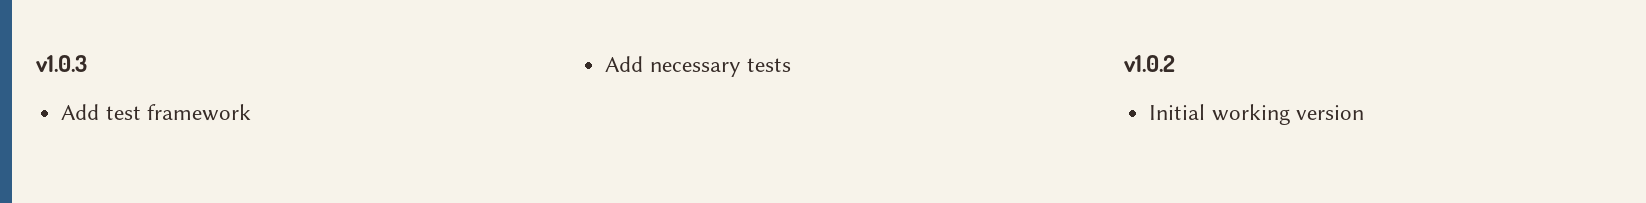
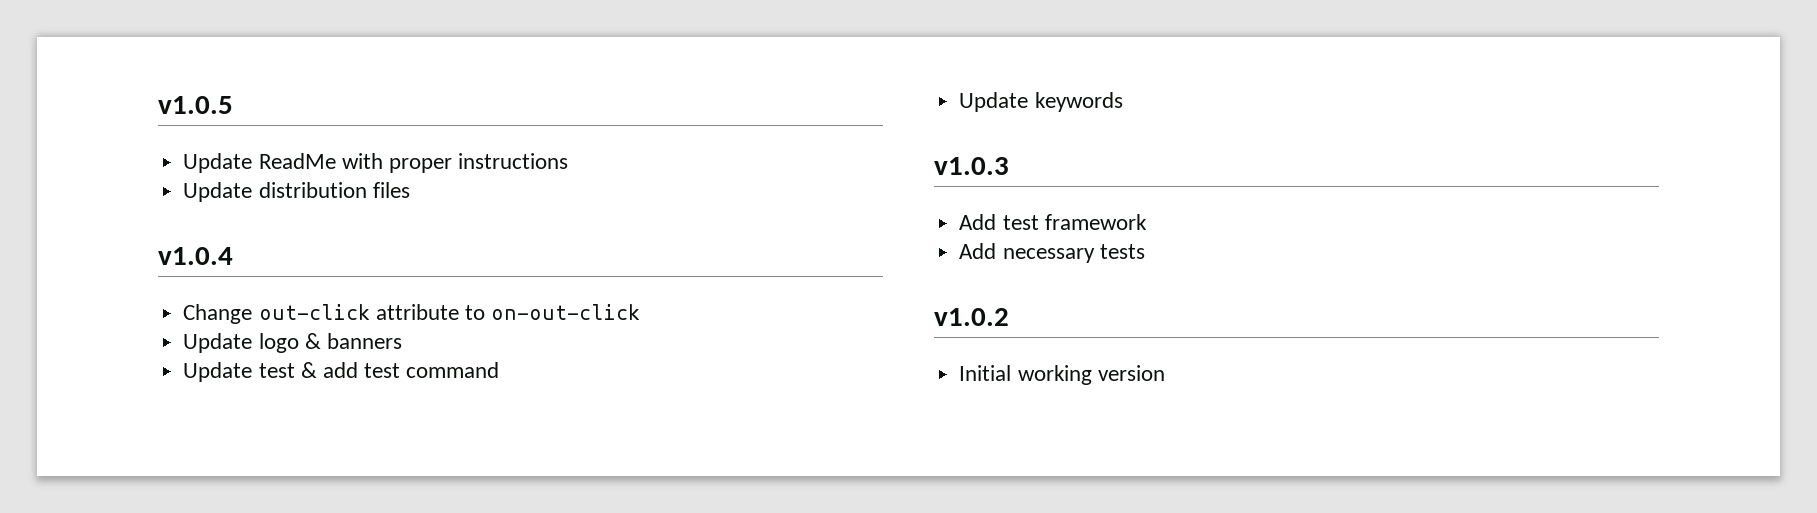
+ v1.0.5
+ Update ReadMe with proper instructions
+ Update distribution files
+ v1.0.4
+ Change out-click attribute to on-out-click
+ Update logo & banners
+ Update test & add test command
+ Update keywords

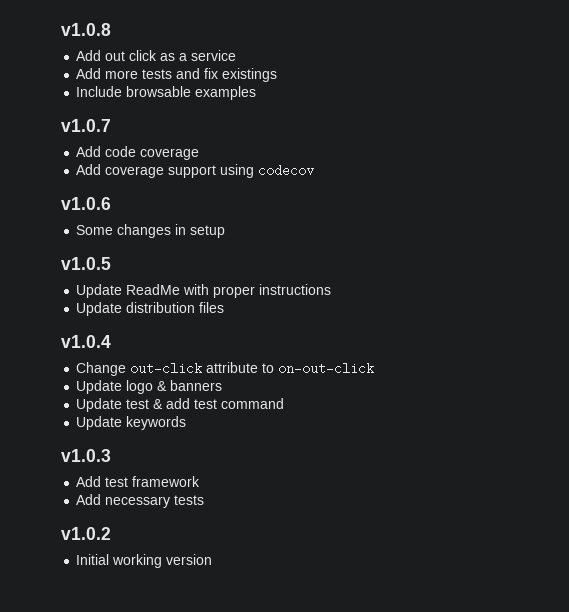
+ v1.0.8
+ Add out click as a service
+ Add more tests and fix existings
+ Include browsable examples
+ v1.0.7
+ Add code coverage
+ Add coverage support using codecov
+ v1.0.6
+ Some changes in setup

